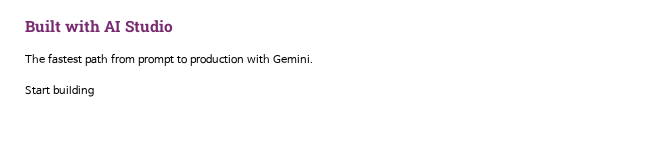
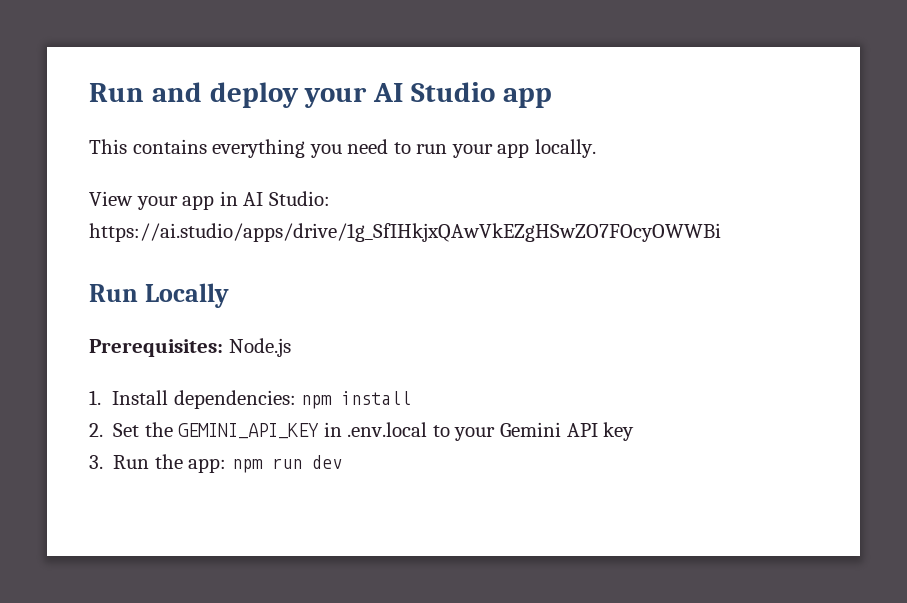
- Built with AI Studio
- The fastest path from prompt to production with Gemini.
- Start building
+ Run and deploy your AI Studio app
+ This contains everything you need to run your app locally.
+ View your app in AI Studio: https://ai.studio/apps/drive/1g_SfIHkjxQAwVkEZgHSwZO7FOcyOWWBi
+ Run Locally
+ Prerequisites: Node.js
+ 1. Install dependencies: npm install
+ 2. Set the GEMINI_API_KEY in .env.local to your Gemini API key
+ 3. Run the app: npm run dev

